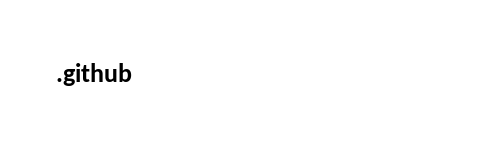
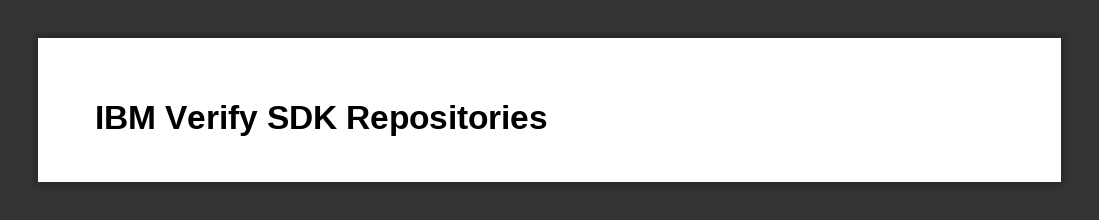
- .github
+ IBM Verify SDK Repositories

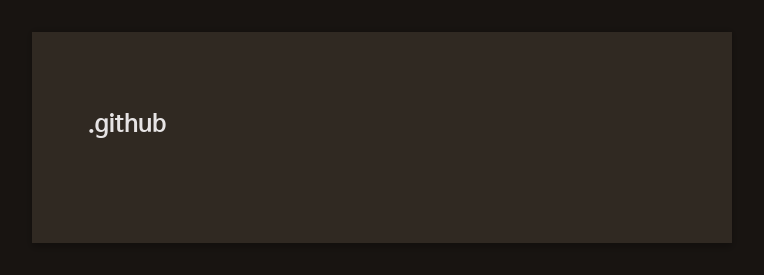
- IBM Verify SDK Repositories
+ .github

